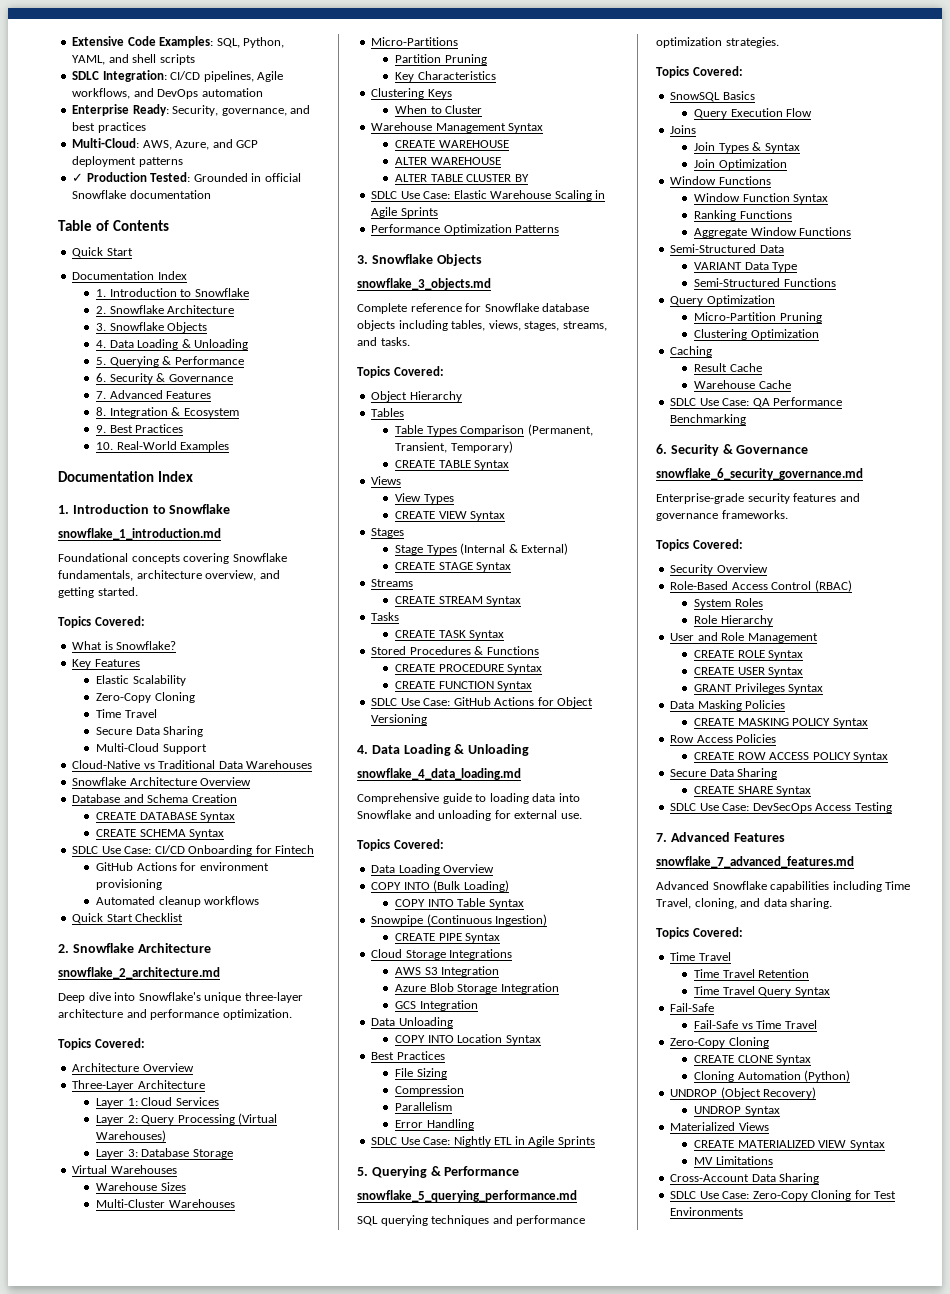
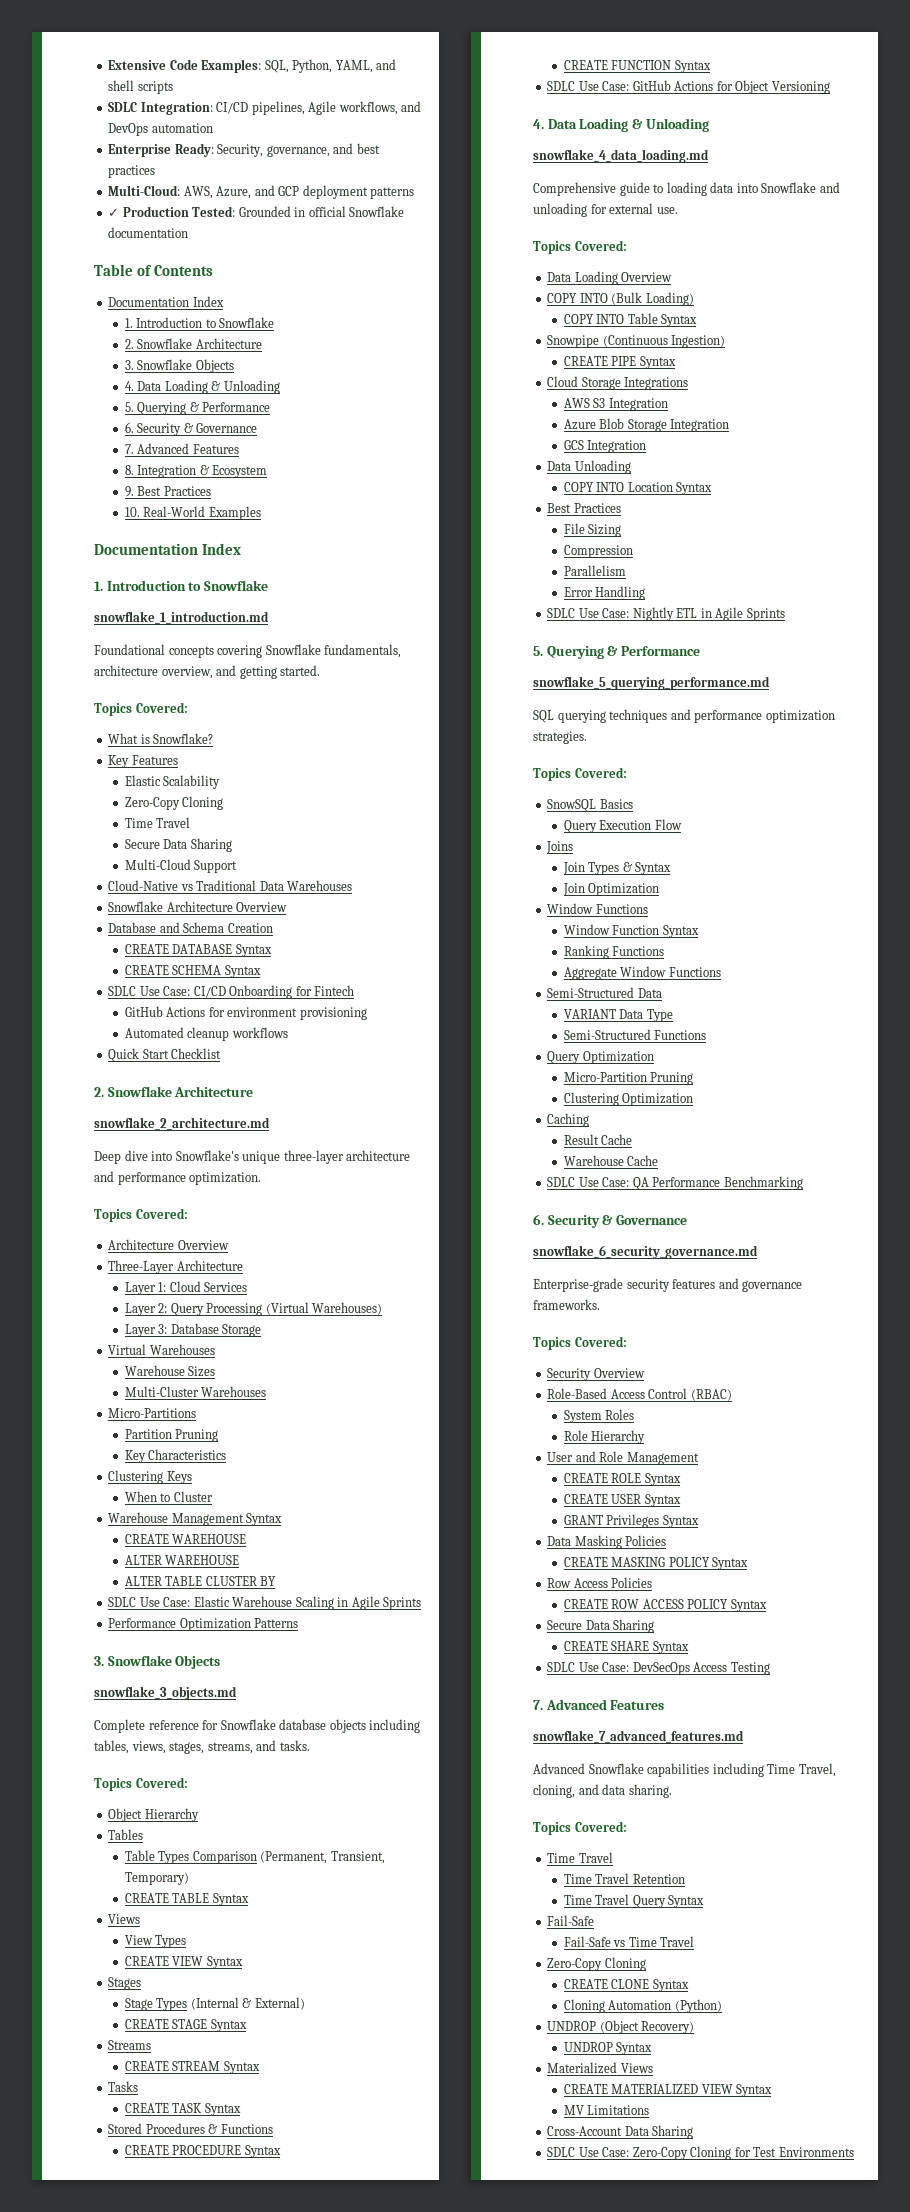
  Table of Contents
- Quick Start

